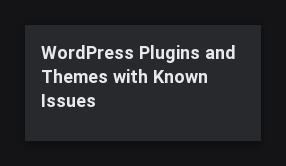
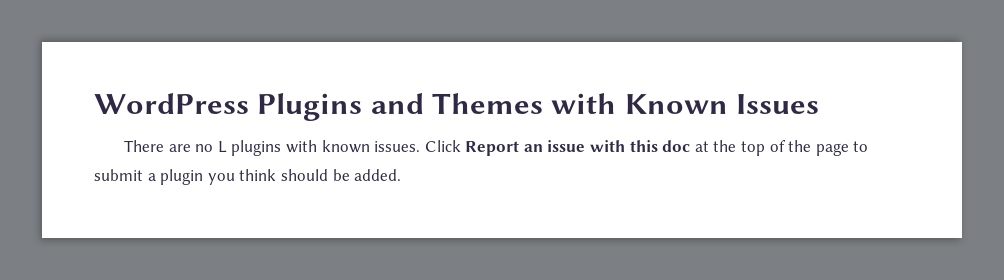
+ There are no L plugins with known issues. Click Report an issue with this doc at the top of the page to submit a plugin you think should be added.

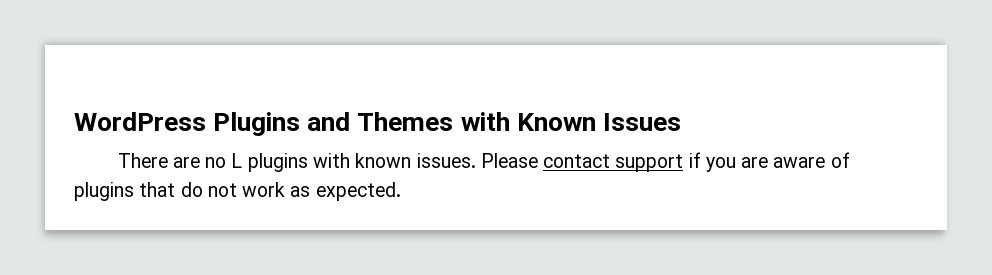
- Click Report an issue with this doc at the top of the page to submit a plugin you think should be added.
+ Please contact support if you are aware of plugins that do not work as expected.

